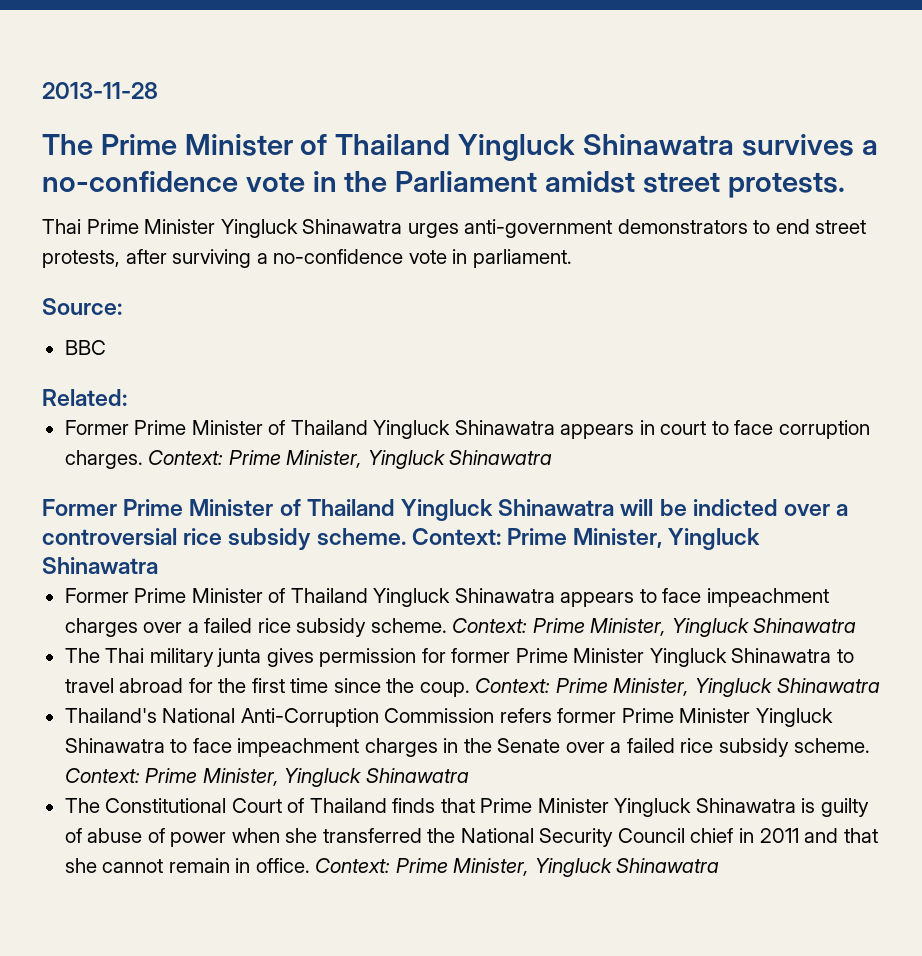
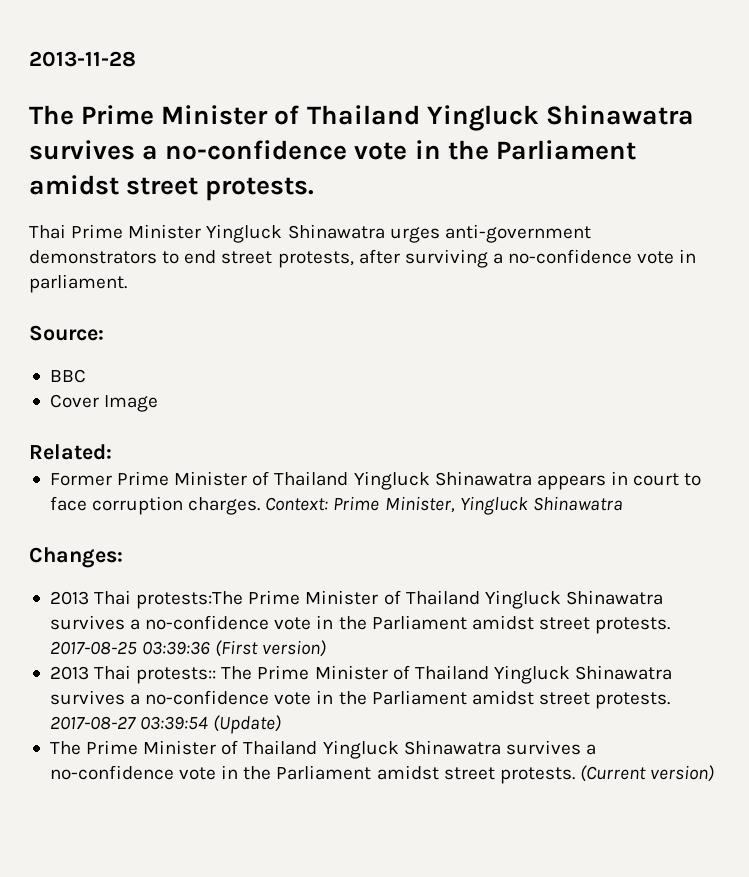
+ Cover Image
- Former Prime Minister of Thailand Yingluck Shinawatra will be indicted over a controversial rice subsidy scheme. Context: Prime Minister, Yingluck Shinawatra
- Former Prime Minister of Thailand Yingluck Shinawatra appears to face impeachment charges over a failed rice subsidy scheme. Context: Prime Minister, Yingluck Shinawatra
- The Thai military junta gives permission for former Prime Minister Yingluck Shinawatra to travel abroad for the first time since the coup. Context: Prime Minister, Yingluck Shinawatra
- Thailand's National Anti-Corruption Commission refers former Prime Minister Yingluck Shinawatra to face impeachment charges in the Senate over a failed rice subsidy scheme. Context: Prime Minister, Yingluck Shinawatra
- The Constitutional Court of Thailand finds that Prime Minister Yingluck Shinawatra is guilty of abuse of power when she transferred the National Security Council chief in 2011 and that she cannot remain in office. Context: Prime Minister, Yingluck Shinawatra
+ Changes:
+ 2013 Thai protests:The Prime Minister of Thailand Yingluck Shinawatra survives a no-confidence vote in the Parliament amidst street protests. 2017-08-25 03:39:36 (First version)
+ 2013 Thai protests:: The Prime Minister of Thailand Yingluck Shinawatra survives a no-confidence vote in the Parliament amidst street protests. 2017-08-27 03:39:54 (Update)
+ The Prime Minister of Thailand Yingluck Shinawatra survives a no-confidence vote in the Parliament amidst street protests. (Current version)

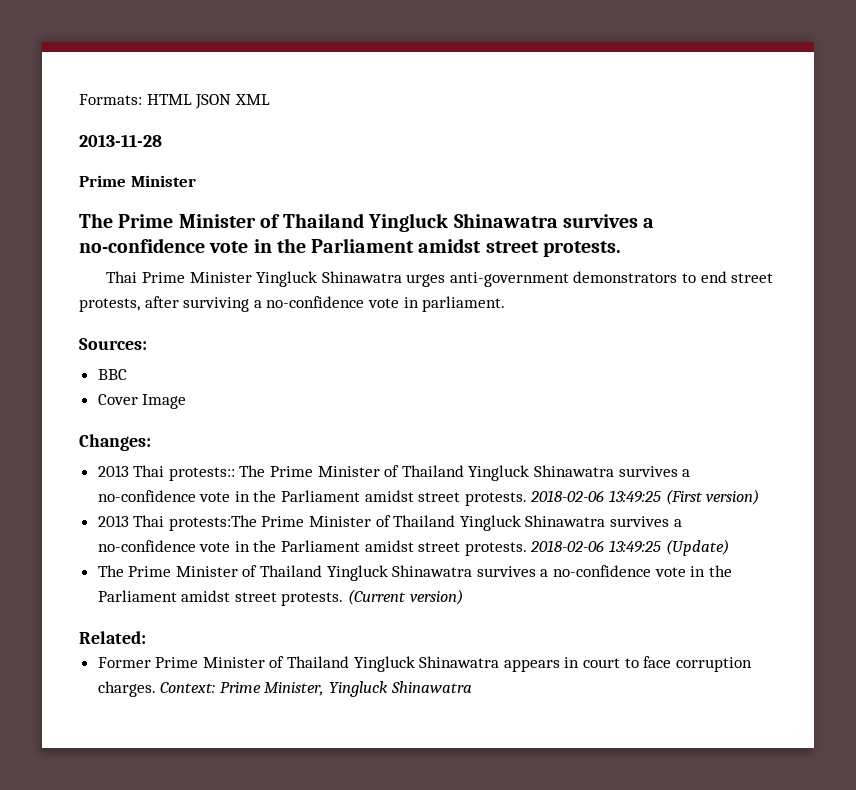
+ Formats: HTML JSON XML
  2013-11-28
+ Prime Minister
- Source:
+ Sources:
+ Changes:
+ 2013 Thai protests:: The Prime Minister of Thailand Yingluck Shinawatra survives a no-confidence vote in the Parliament amidst street protests. 2018-02-06 13:49:25 (First version)
+ 2013 Thai protests:The Prime Minister of Thailand Yingluck Shinawatra survives a no-confidence vote in the Parliament amidst street protests. 2018-02-06 13:49:25 (Update)
+ The Prime Minister of Thailand Yingluck Shinawatra survives a no-confidence vote in the Parliament amidst street protests. (Current version)
- Changes:
- 2013 Thai protests:The Prime Minister of Thailand Yingluck Shinawatra survives a no-confidence vote in the Parliament amidst street protests. 2017-08-25 03:39:36 (First version)
- 2013 Thai protests:: The Prime Minister of Thailand Yingluck Shinawatra survives a no-confidence vote in the Parliament amidst street protests. 2017-08-27 03:39:54 (Update)
- The Prime Minister of Thailand Yingluck Shinawatra survives a no-confidence vote in the Parliament amidst street protests. (Current version)

